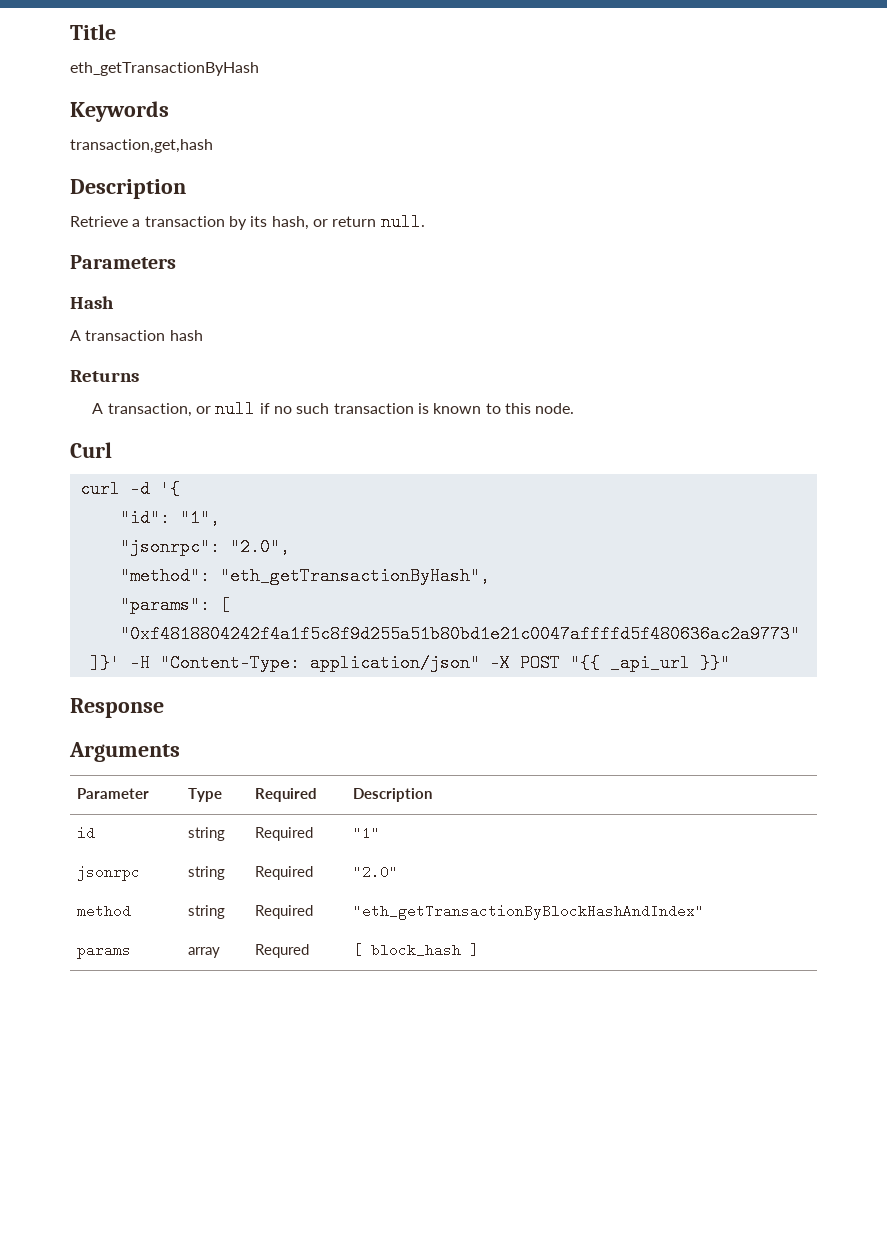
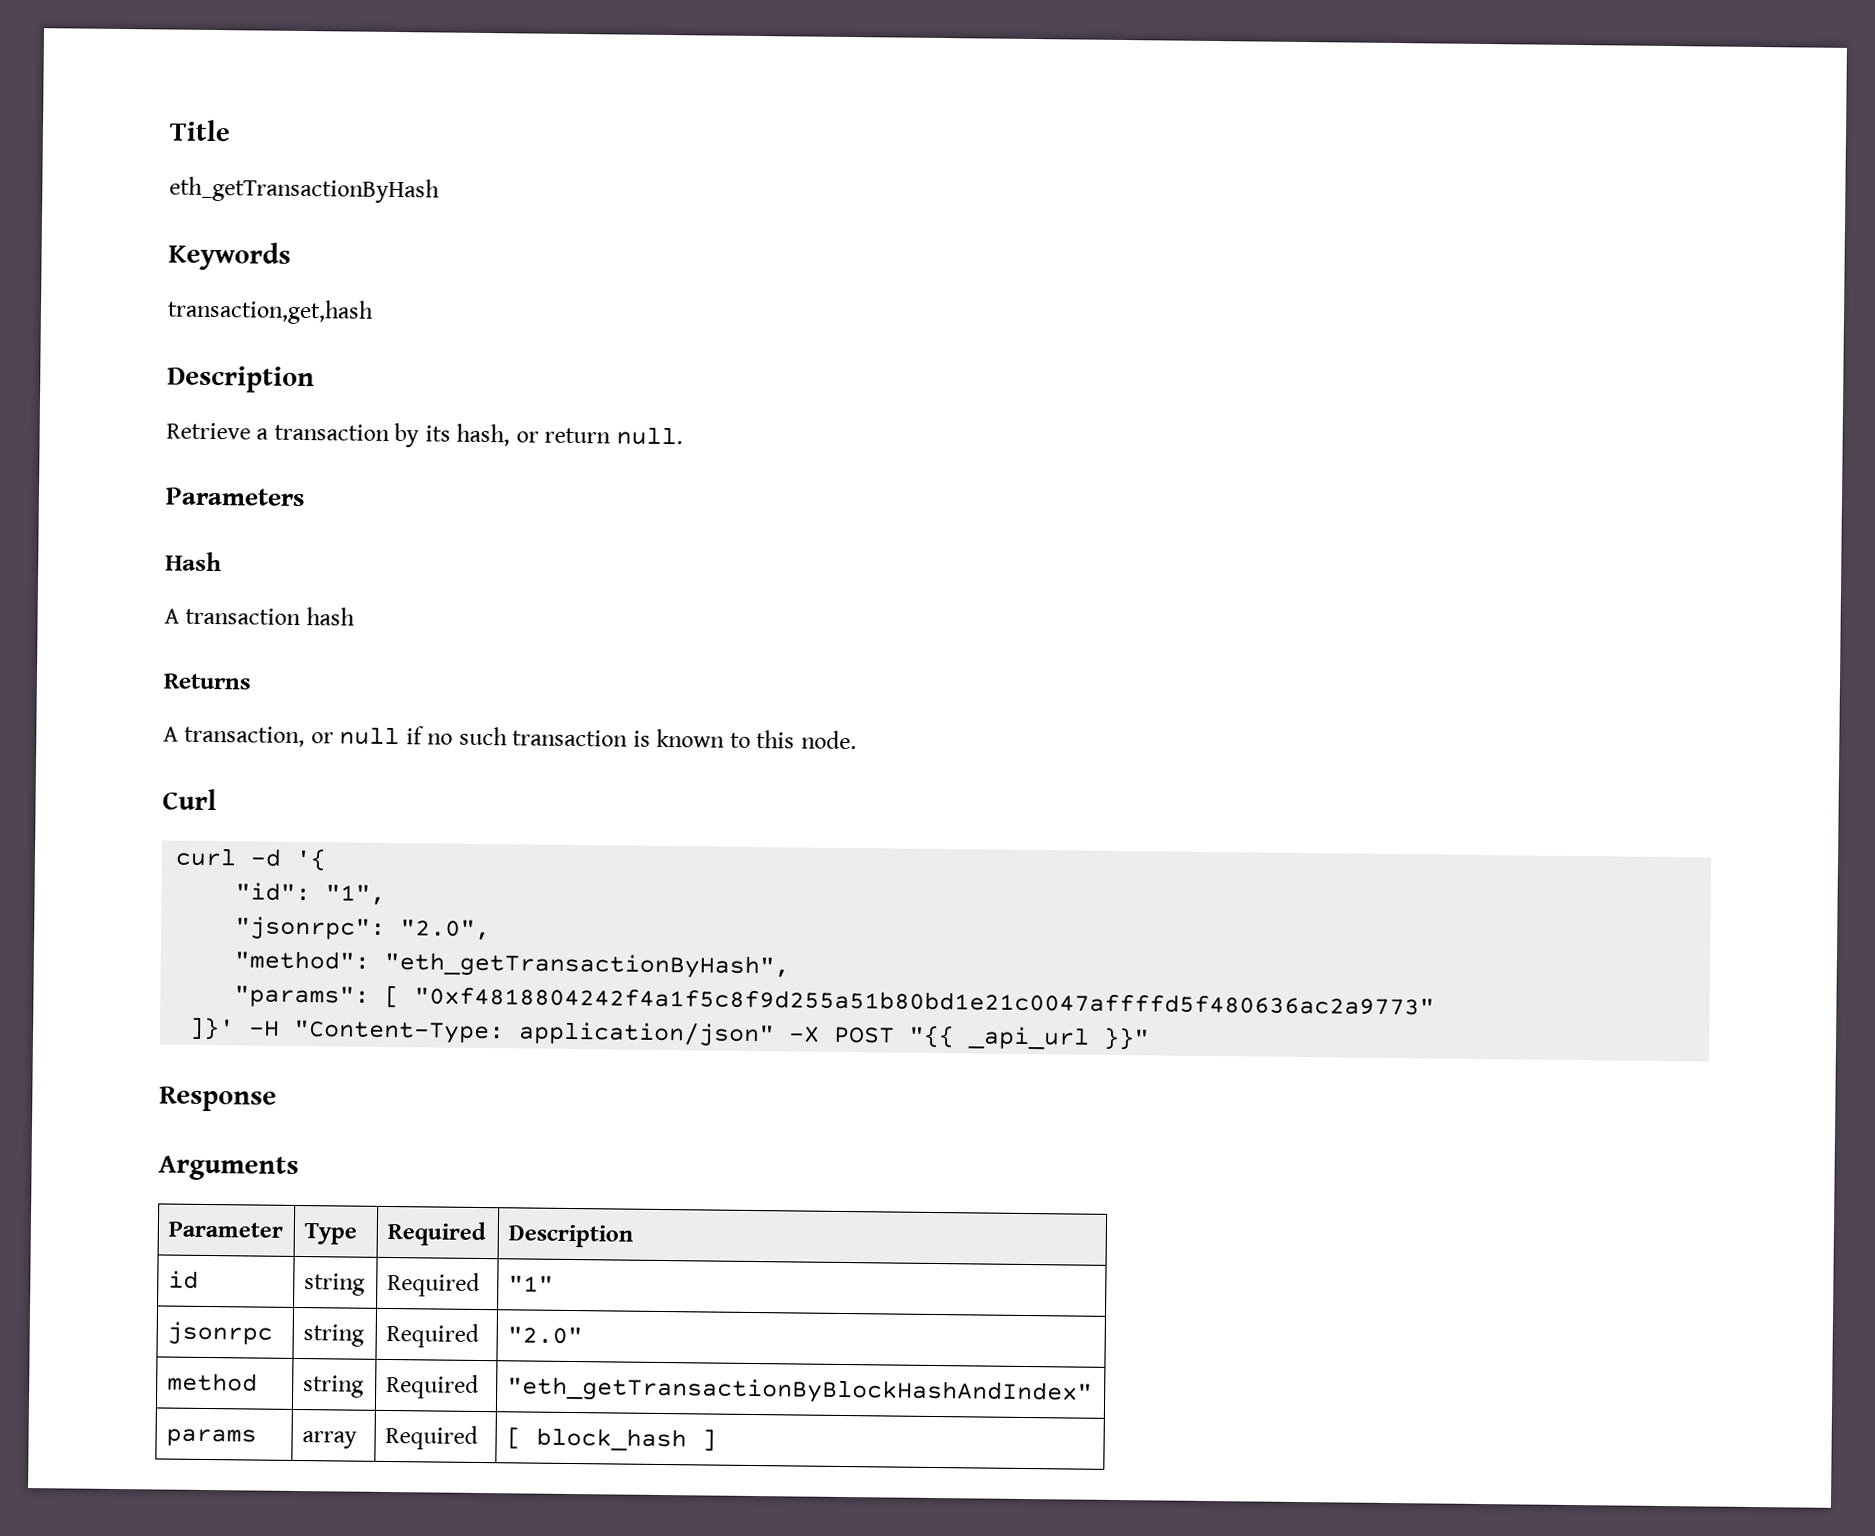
- params | array | Requred | [ block_hash ]
+ params | array | Required | [ block_hash ]

